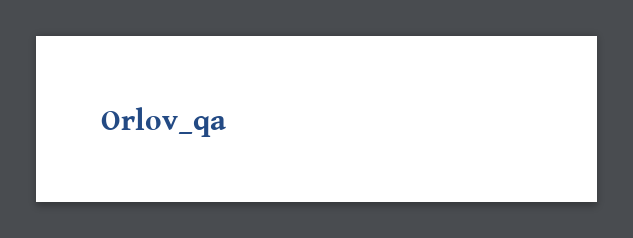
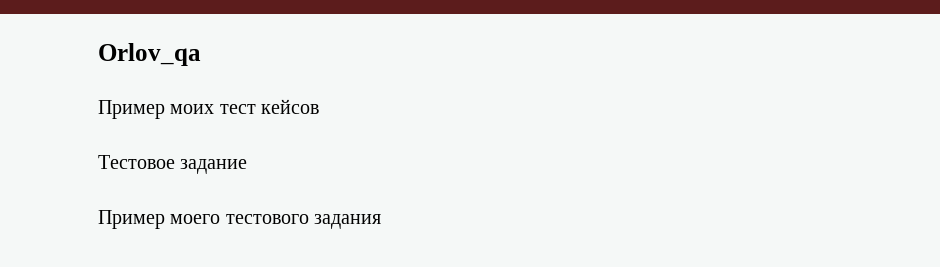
+ Пример моих тест кейсов
+ Тестовое задание
+ Пример моего тестового задания

